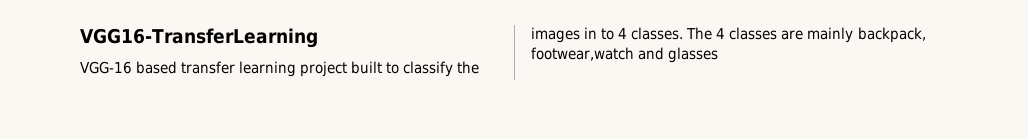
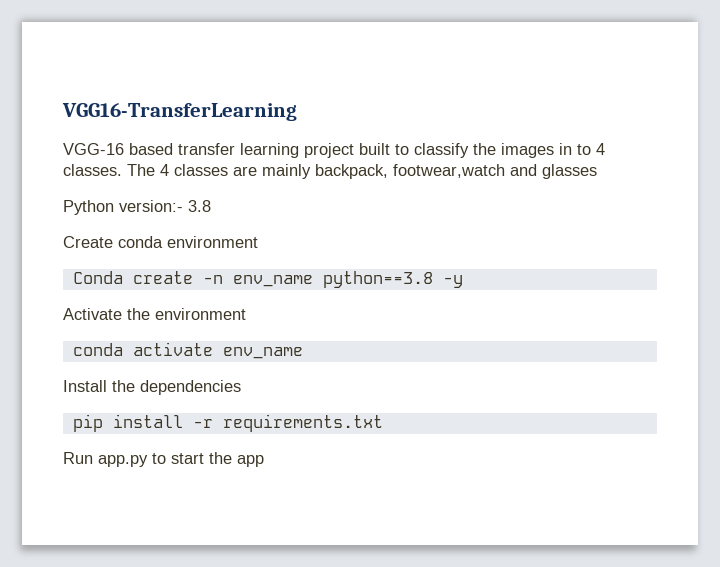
+ Python version:- 3.8
+ Create conda environment
+ Conda create -n env_name python==3.8 -y
+ Activate the environment
+ conda activate env_name
+ Install the dependencies
+ pip install -r requirements.txt
+ Run app.py to start the app

